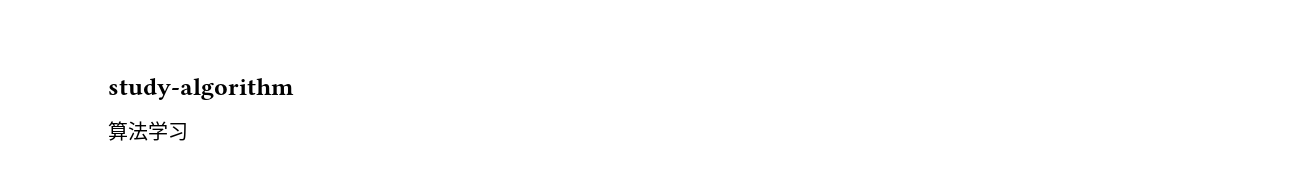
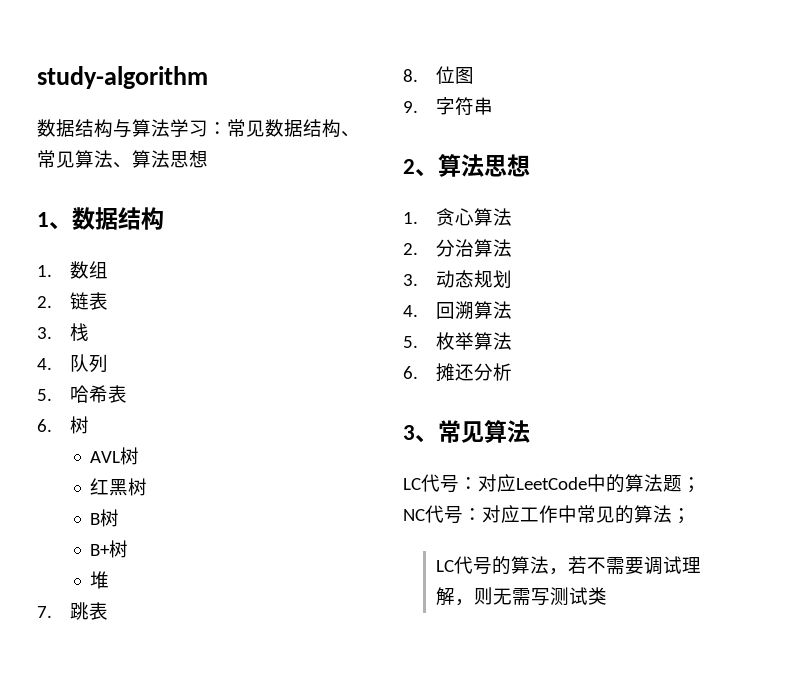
- 算法学习
+ 数据结构与算法学习：常见数据结构、常见算法、算法思想
+ 1、数据结构
+ 1.数组
+ 2.链表
+ 3.栈
+ 4.队列
+ 5.哈希表
+ 6.树
+ AVL树
+ 红黑树
+ B树
+ B+树
+ 堆
+ 7.跳表
+ 8.位图
+ 9.字符串
+ 2、算法思想
+ 1.贪心算法
+ 2.分治算法
+ 3.动态规划
+ 4.回溯算法
+ 5.枚举算法
+ 6.摊还分析
+ 3、常见算法
+ LC代号：对应LeetCode中的算法题；
+ NC代号：对应工作中常见的算法；
+ LC代号的算法，若不需要调试理解，则无需写测试类

